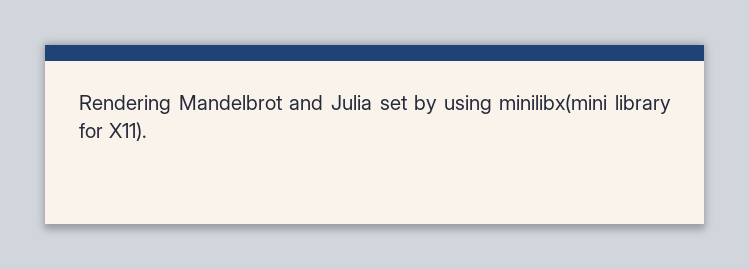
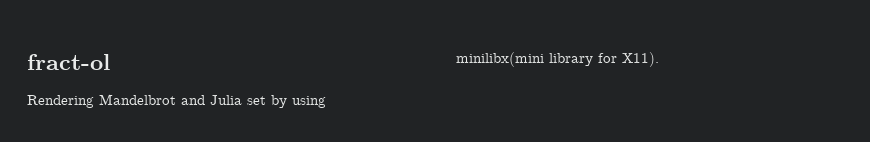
+ fract-ol

